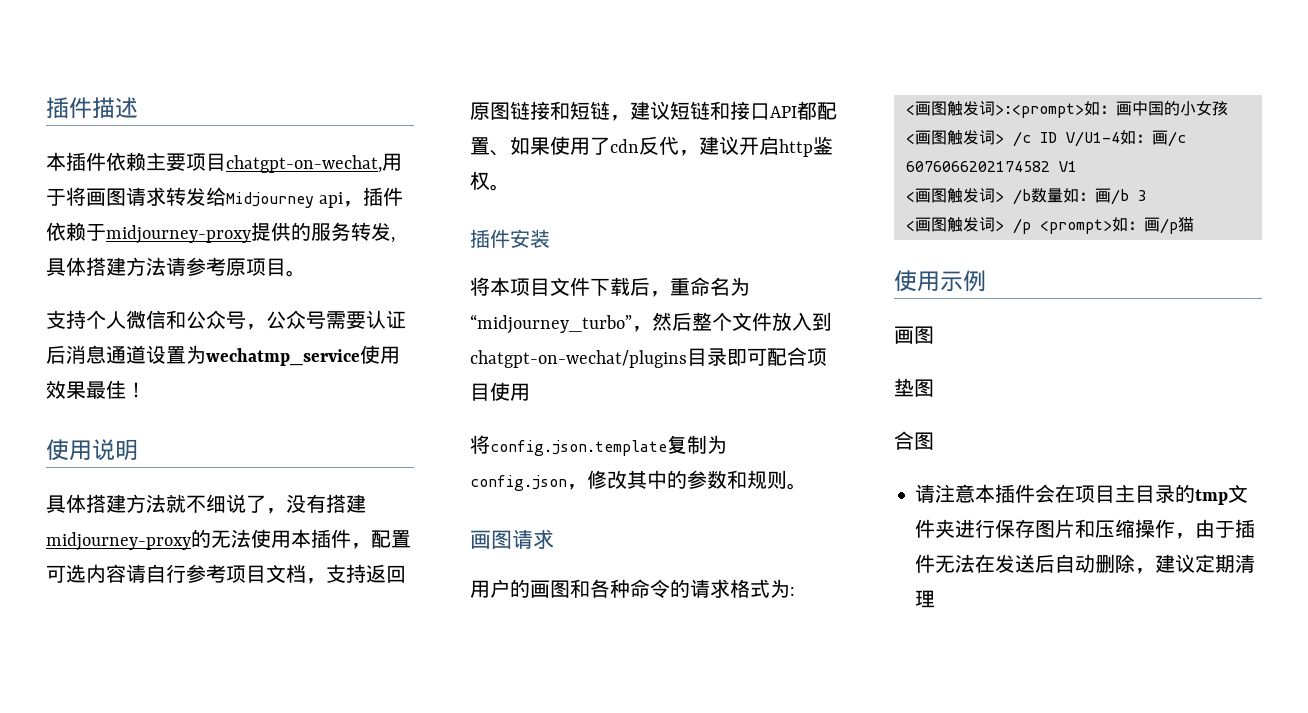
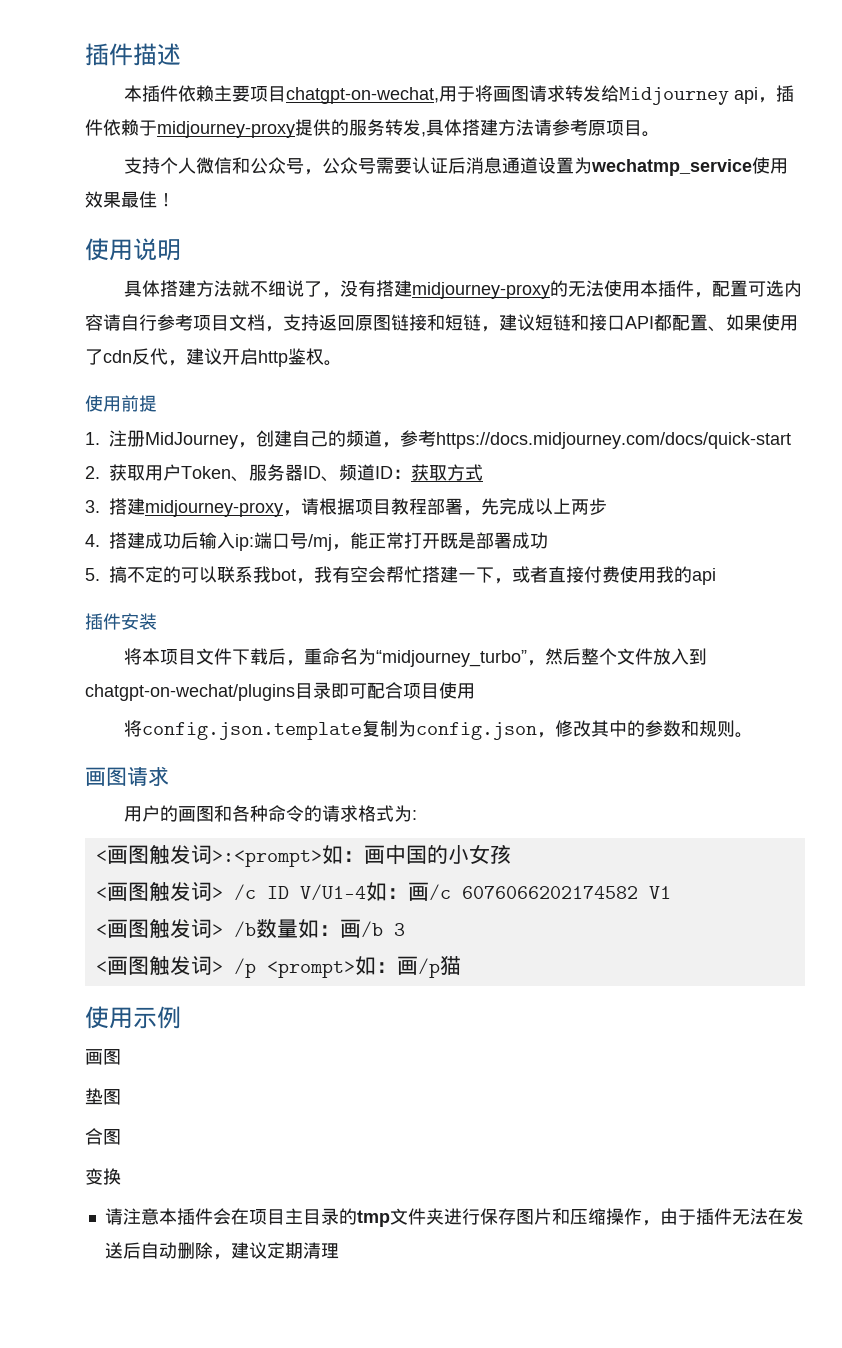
+ 使用前提
+ 1.注册MidJourney，创建自己的频道，参考https://docs.midjourney.com/docs/quick-start
+ 2.获取用户Token、服务器ID、频道ID：获取方式
+ 3.搭建midjourney-proxy，请根据项目教程部署，先完成以上两步
+ 4.搭建成功后输入ip:端口号/mj，能正常打开既是部署成功
+ 5.搞不定的可以联系我bot，我有空会帮忙搭建一下，或者直接付费使用我的api
+ 变换

